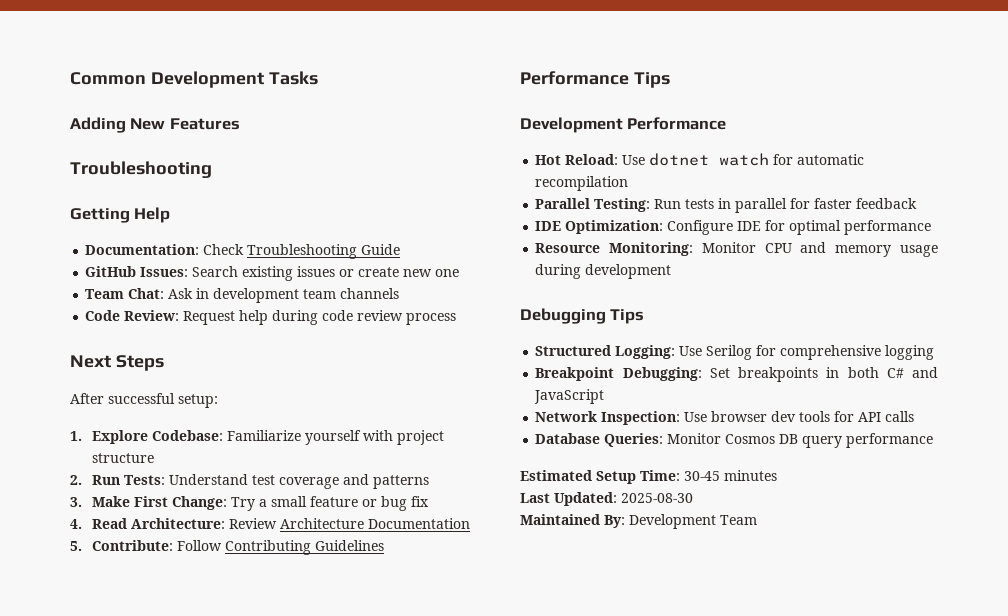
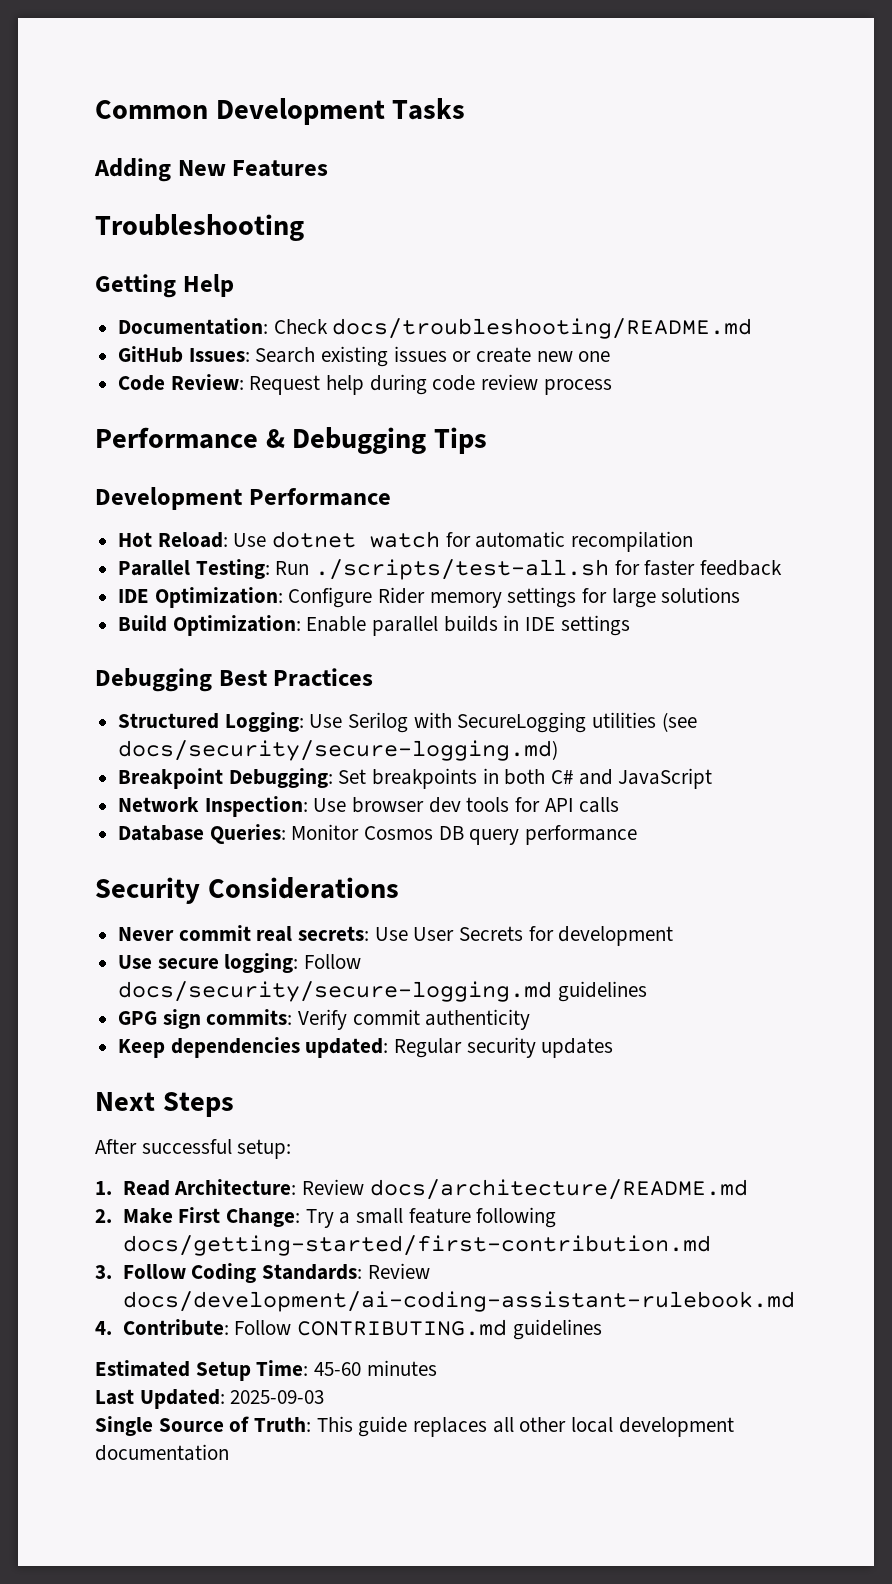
- Documentation: Check Troubleshooting Guide
+ Documentation: Check docs/troubleshooting/README.md
- Team Chat: Ask in development team channels
- Next Steps
- After successful setup:
- 1. Explore Codebase: Familiarize yourself with project structure
- 2. Run Tests: Understand test coverage and patterns
- 3. Make First Change: Try a small feature or bug fix
- 4. Read Architecture: Review Architecture Documentation
- 5. Contribute: Follow Contributing Guidelines
- Performance Tips
+ Performance & Debugging Tips
- Parallel Testing: Run tests in parallel for faster feedback
+ Parallel Testing: Run ./scripts/test-all.sh for faster feedback
- IDE Optimization: Configure IDE for optimal performance
- Resource Monitoring: Monitor CPU and memory usage during development
- Debugging Tips
+ IDE Optimization: Configure Rider memory settings for large solutions
+ Build Optimization: Enable parallel builds in IDE settings
+ Debugging Best Practices
- Structured Logging: Use Serilog for comprehensive logging
+ Structured Logging: Use Serilog with SecureLogging utilities (see docs/security/secure-logging.md)
+ Security Considerations
+ Never commit real secrets: Use User Secrets for development
+ Use secure logging: Follow docs/security/secure-logging.md guidelines
+ GPG sign commits: Verify commit authenticity
+ Keep dependencies updated: Regular security updates
+ Next Steps
+ After successful setup:
+ 1. Read Architecture: Review docs/architecture/README.md
+ 2. Make First Change: Try a small feature following docs/getting-started/first-contribution.md
+ 3. Follow Coding Standards: Review docs/development/ai-coding-assistant-rulebook.md
+ 4. Contribute: Follow CONTRIBUTING.md guidelines
- Estimated Setup Time: 30-45 minutes
+ Estimated Setup Time: 45-60 minutes
- Last Updated: 2025-08-30
- Maintained By: Development Team
+ Last Updated: 2025-09-03
+ Single Source of Truth: This guide replaces all other local development documentation

